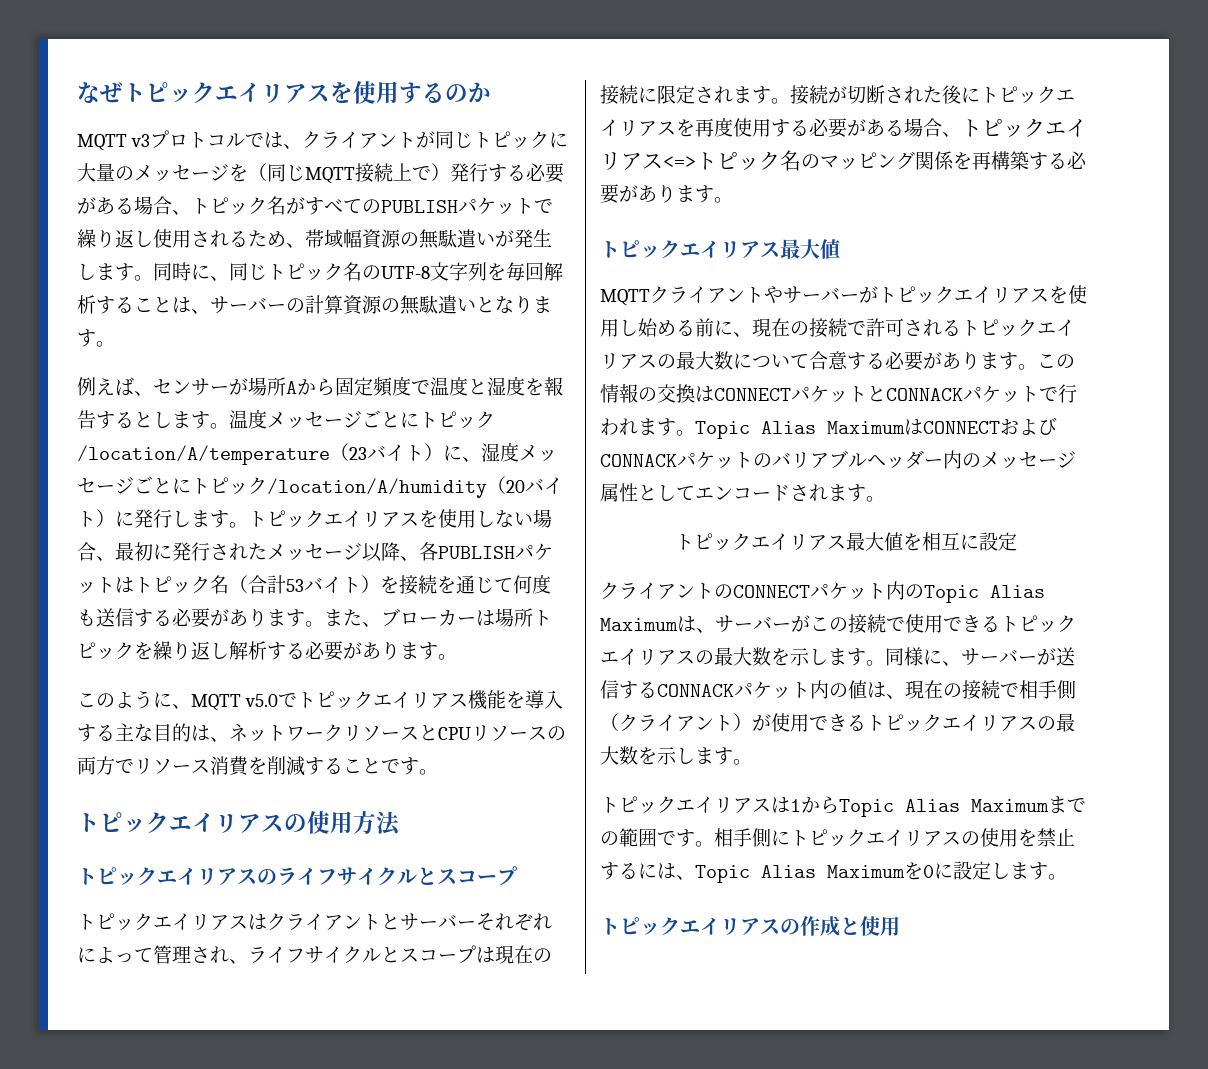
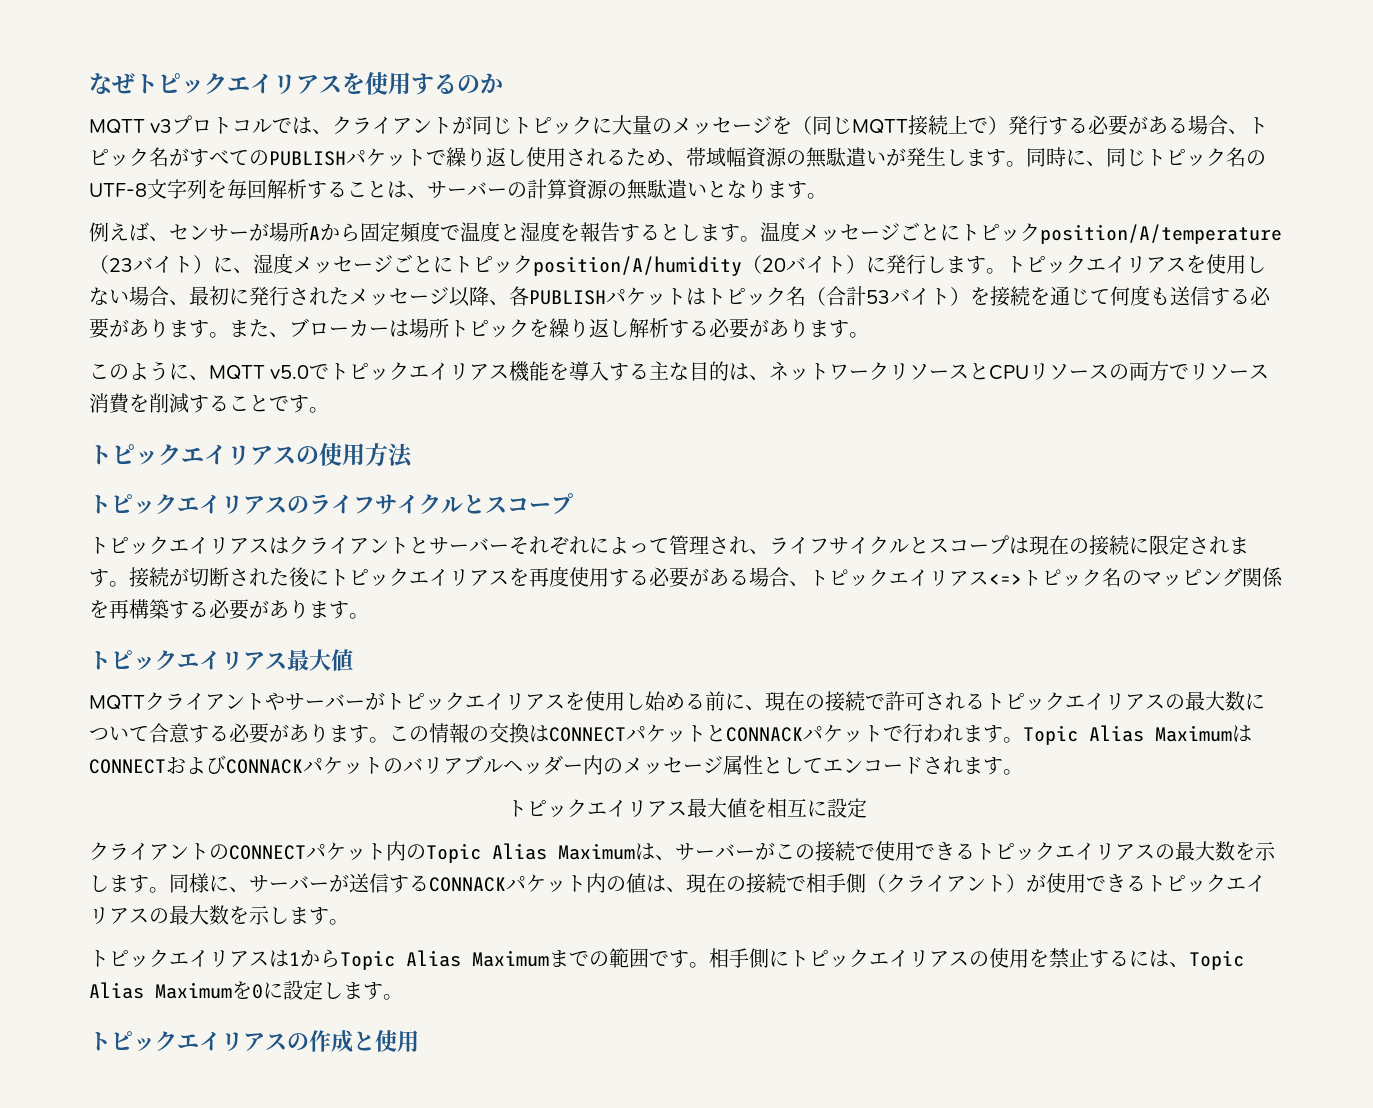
- 温度メッセージごとにトピック/location/A/temperature（23バイト）に、湿度メッセージごとにトピック/location/A/humidity（20バイト）に発行します。
+ 温度メッセージごとにトピックposition/A/temperature（23バイト）に、湿度メッセージごとにトピックposition/A/humidity（20バイト）に発行します。

